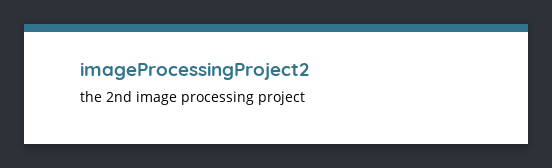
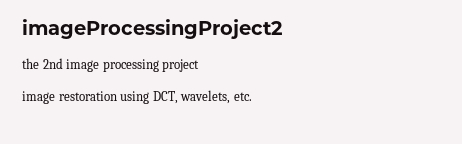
+ image restoration using DCT, wavelets, etc.

